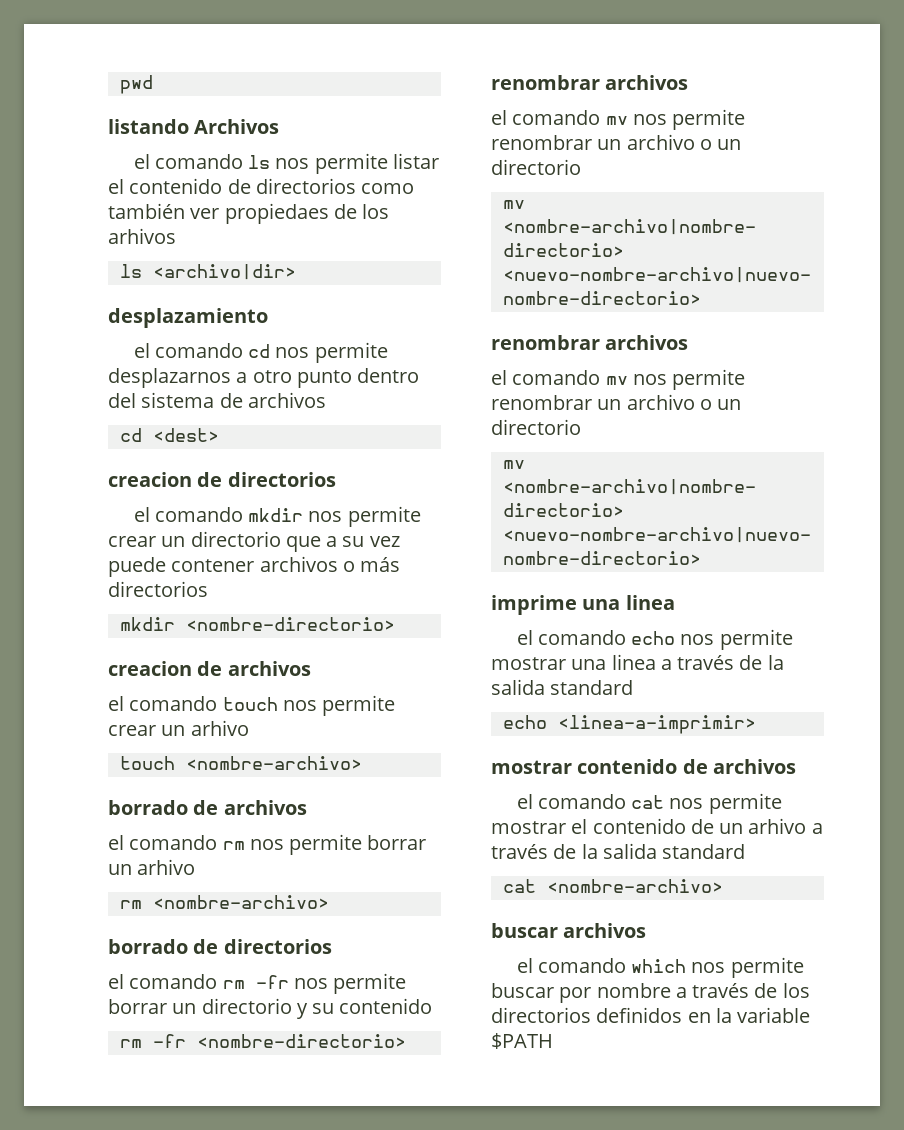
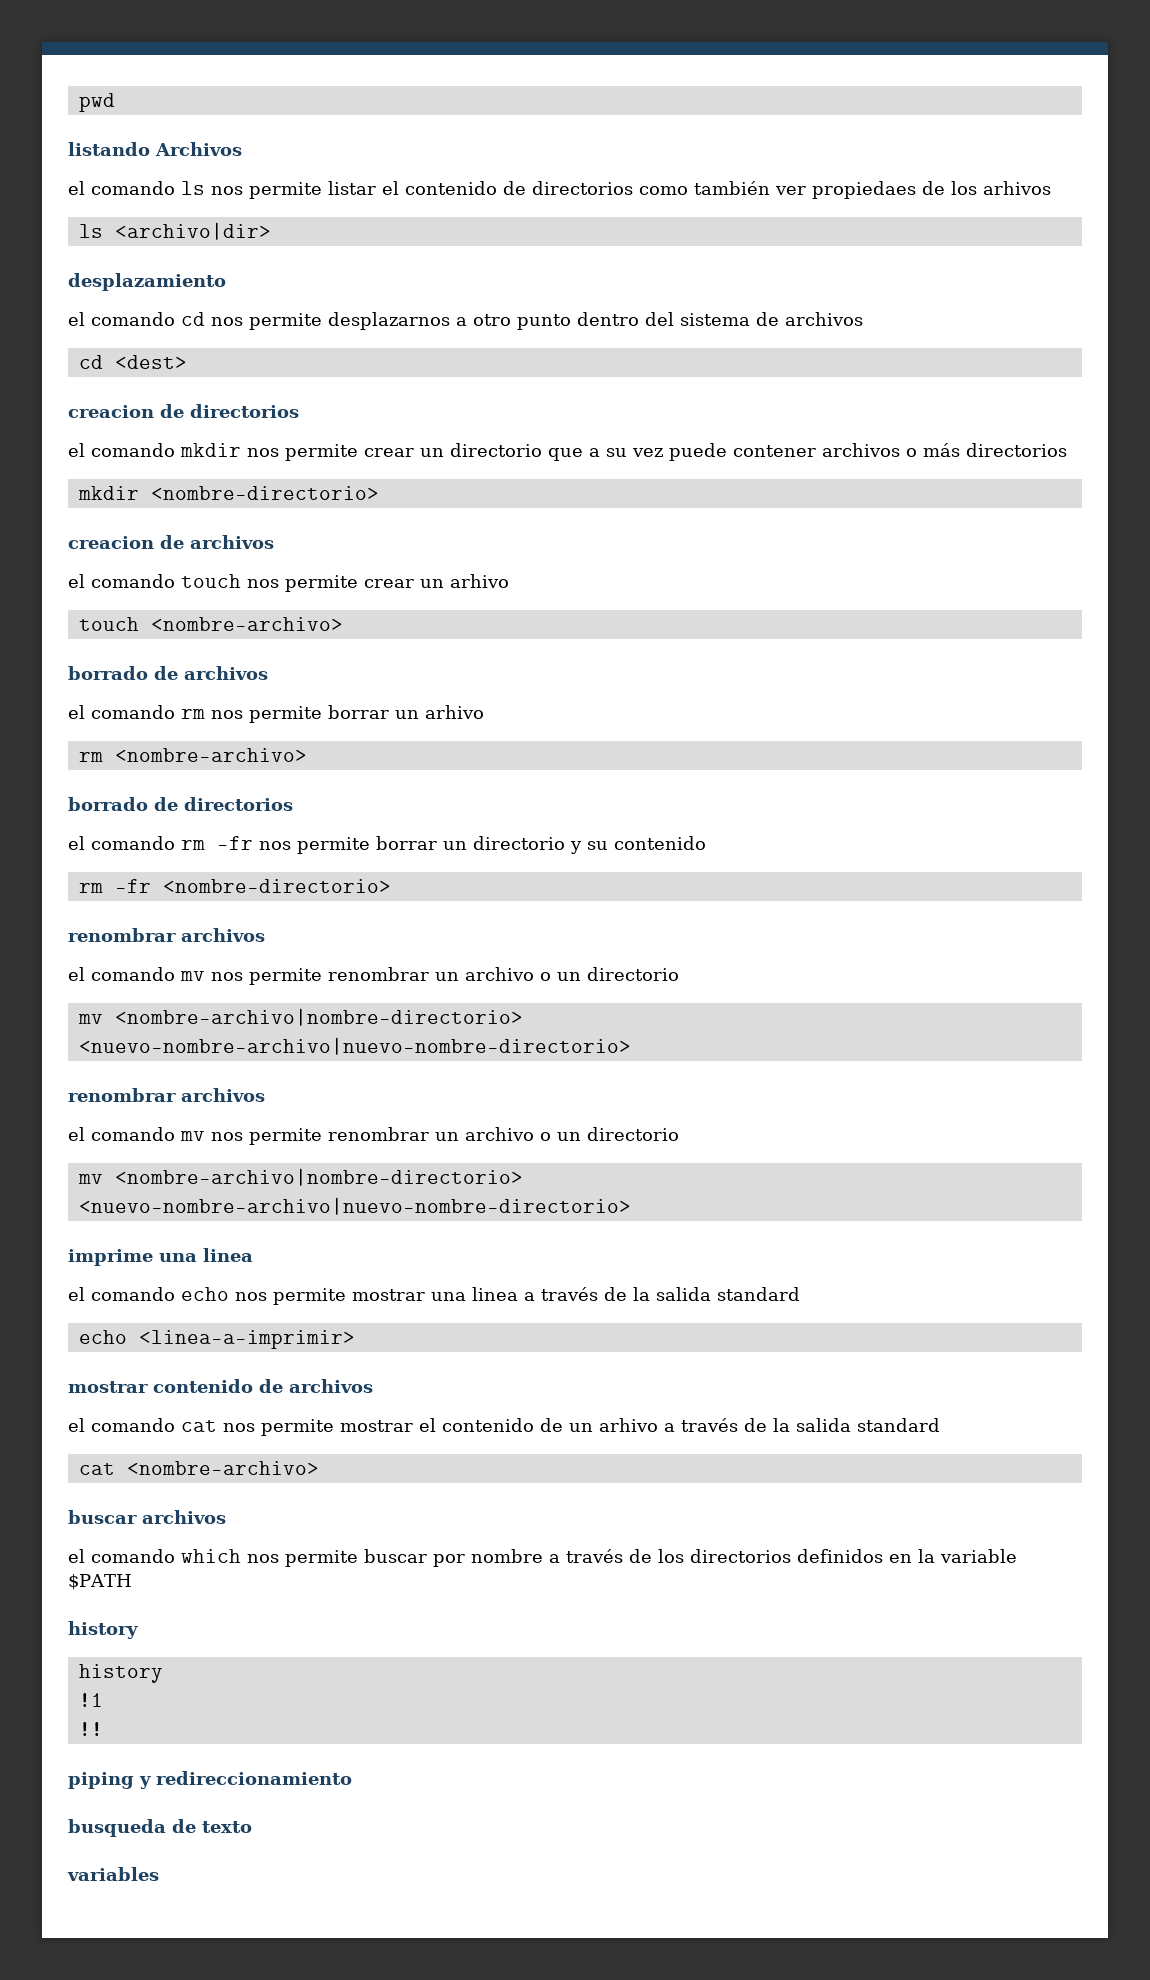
  el comando which nos permite buscar por nombre a través de los directorios definidos en la variable $PATH
+ history
+ history
+ !1
+ !!
+ piping y redireccionamiento
+ busqueda de texto
+ variables

